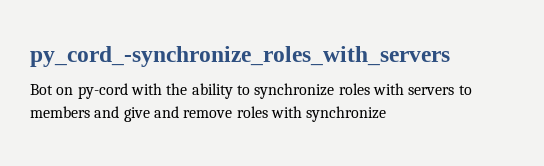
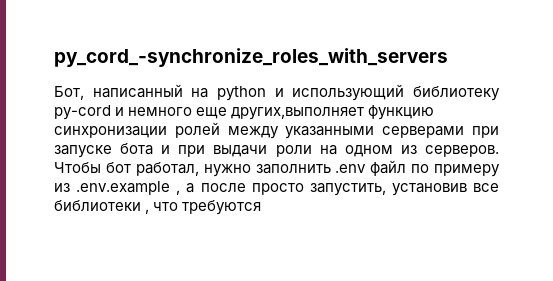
- Bot on py-cord with the ability to synchronize roles with servers to members and give and remove roles with synchronize
+ Бот, написанный на python и использующий библиотеку py-cord и немного еще других,выполняет функцию синхронизации ролей между указанными серверами при запуске бота и при выдачи роли на одном из серверов. Чтобы бот работал, нужно заполнить .env файл по примеру из .env.example , а после просто запустить, установив все библиотеки , что требуются

